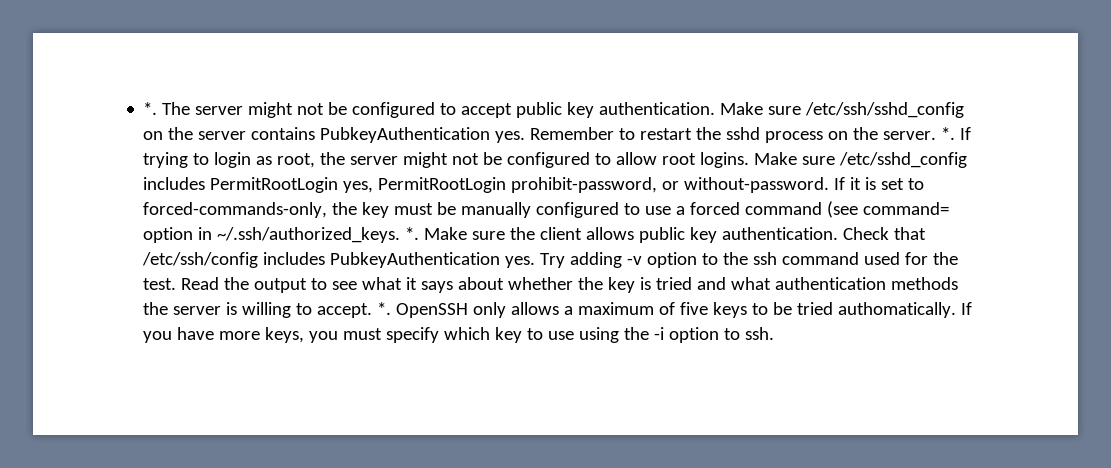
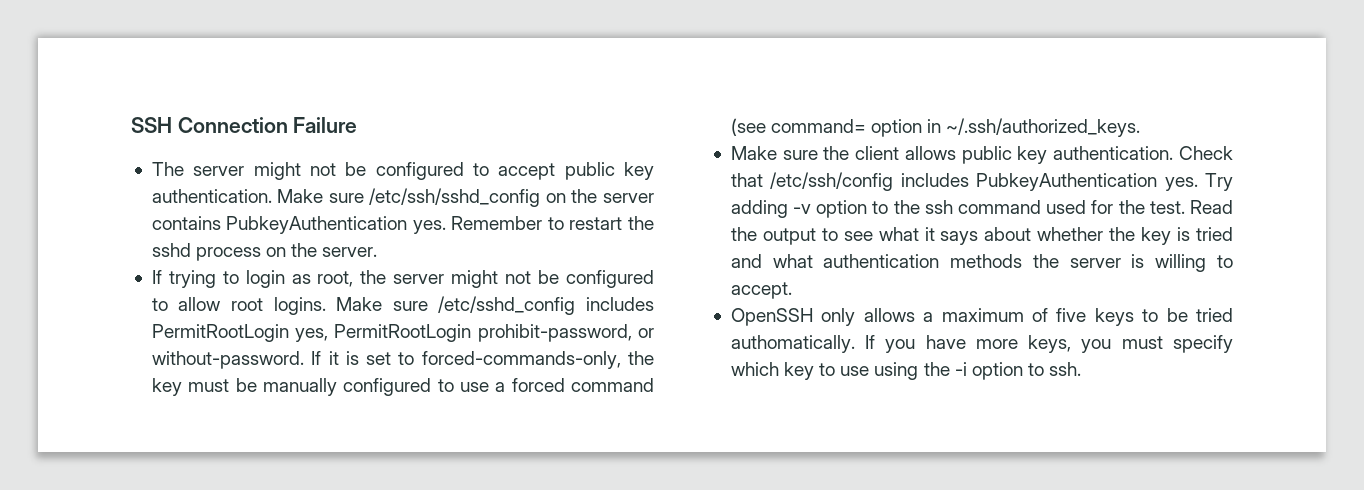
- *. The server might not be configured to accept public key authentication.
+ SSH Connection Failure
+ The server might not be configured to accept public key authentication.
- Remember to restart the sshd process on the server. *. If trying to login as root, the server might not be configured to allow root logins.
+ Remember to restart the sshd process on the server.
+ If trying to login as root, the server might not be configured to allow root logins.
- If it is set to forced-commands-only, the key must be manually configured to use a forced command (see command= option in ~/.ssh/authorized_keys. *. Make sure the client allows public key authentication.
+ If it is set to forced-commands-only, the key must be manually configured to use a forced command (see command= option in ~/.ssh/authorized_keys.
+ Make sure the client allows public key authentication.
- Read the output to see what it says about whether the key is tried and what authentication methods the server is willing to accept. *. OpenSSH only allows a maximum of five keys to be tried authomatically.
+ Read the output to see what it says about whether the key is tried and what authentication methods the server is willing to accept.
+ OpenSSH only allows a maximum of five keys to be tried authomatically.

